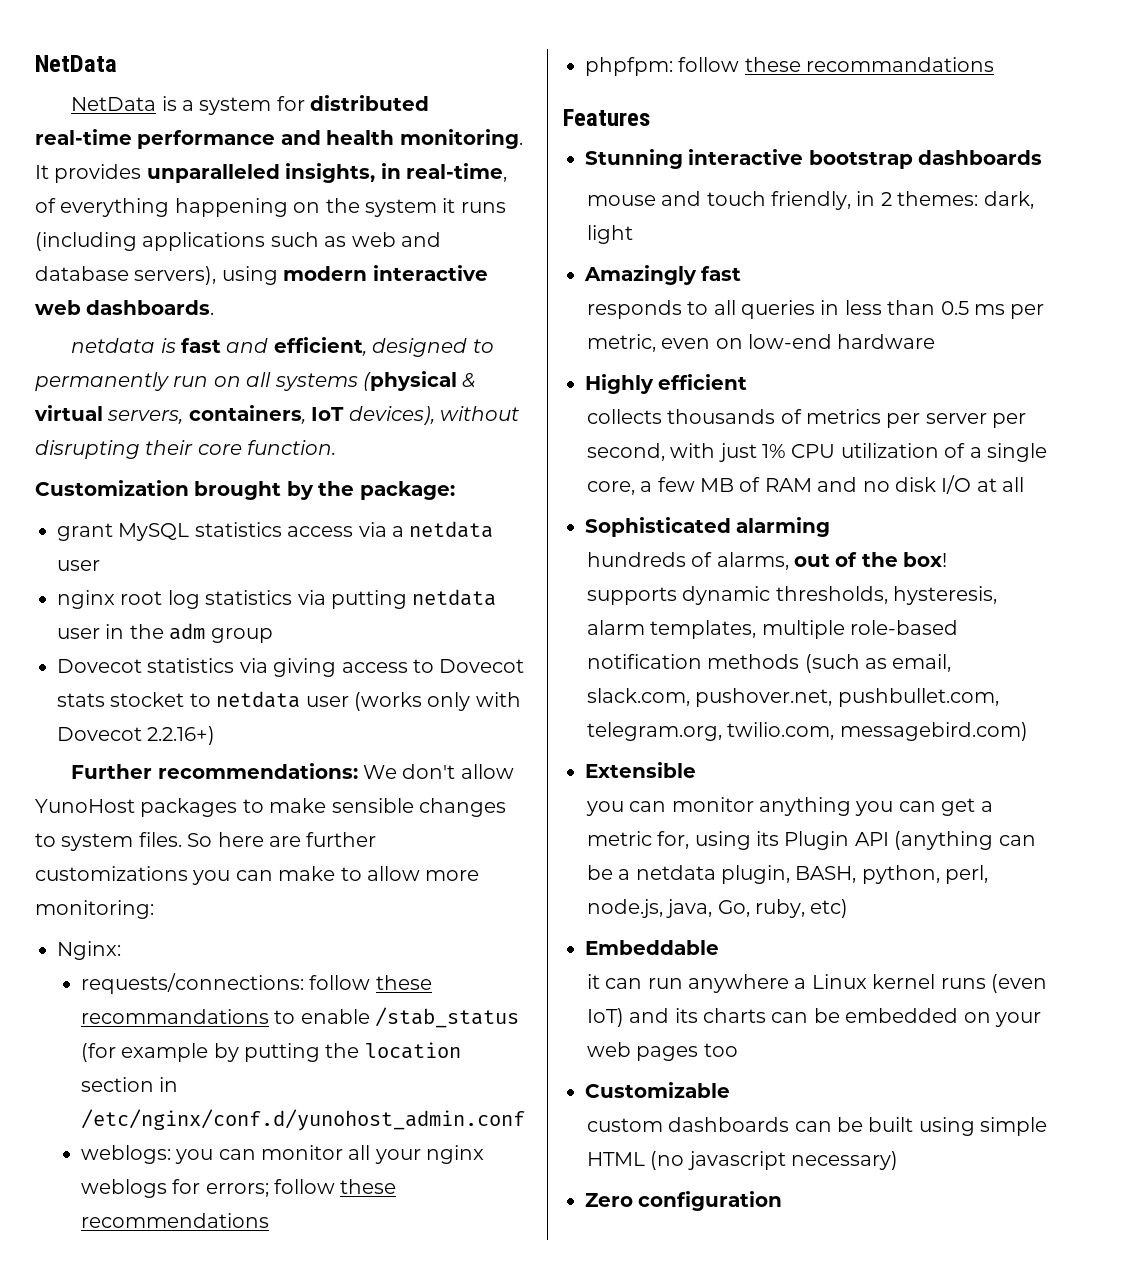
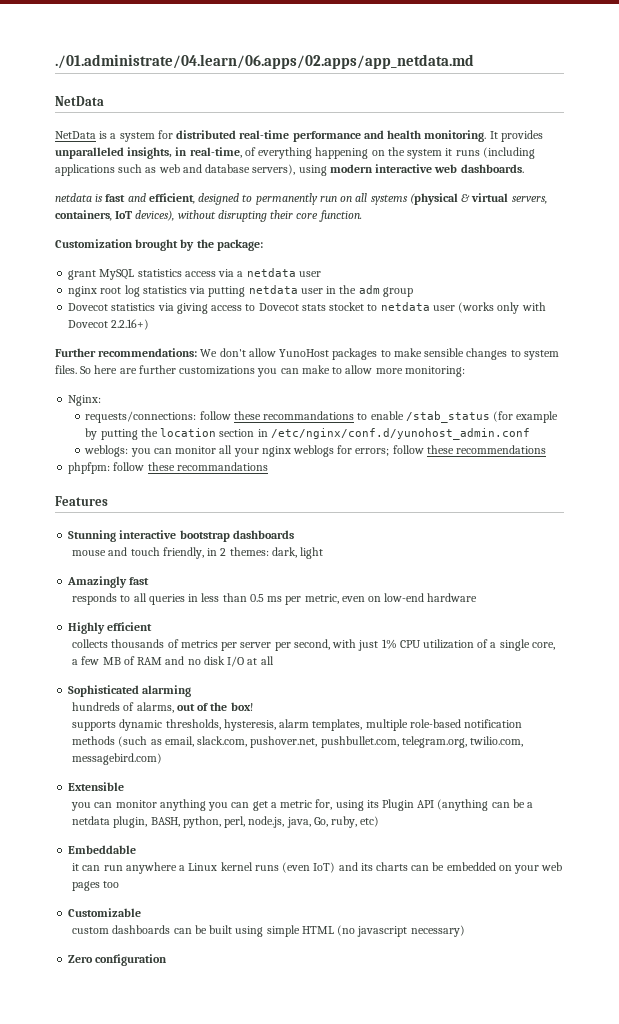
+ ./01.administrate/04.learn/06.apps/02.apps/app_netdata.md

